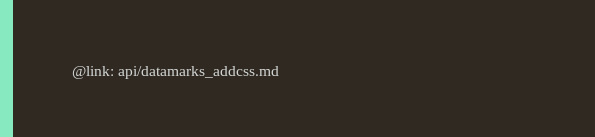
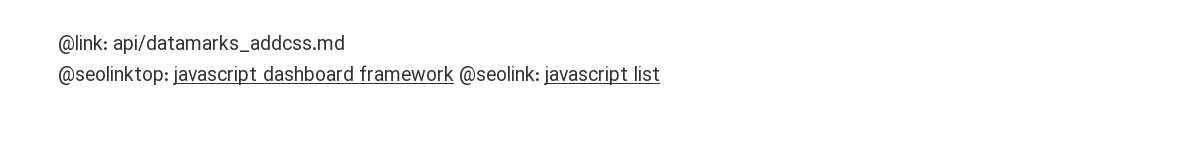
+ @seolinktop: javascript dashboard framework @seolink: javascript list

